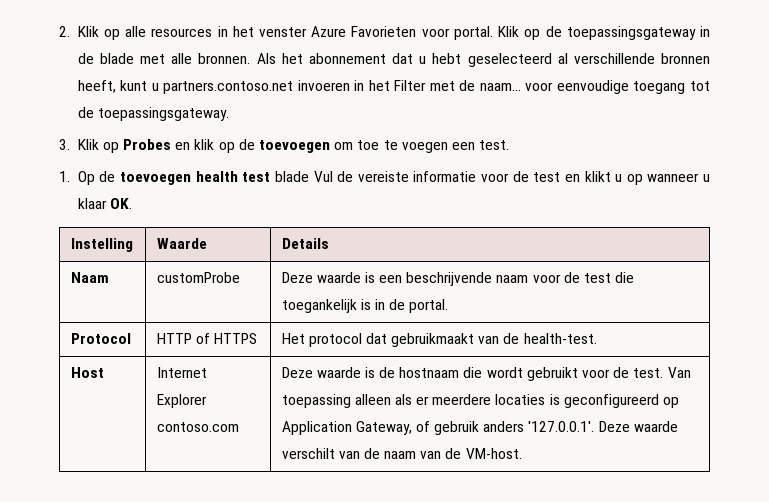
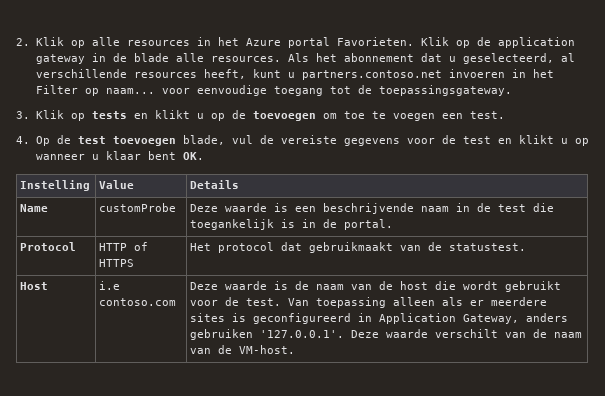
- 2. Klik op alle resources in het venster Azure Favorieten voor portal.
+ 2. Klik op alle resources in het Azure portal Favorieten.
- Klik op de toepassingsgateway in de blade met alle bronnen.
+ Klik op de application gateway in de blade alle resources.
- Als het abonnement dat u hebt geselecteerd al verschillende bronnen heeft, kunt u partners.contoso.net invoeren in het Filter met de naam... voor eenvoudige toegang tot de toepassingsgateway.
+ Als het abonnement dat u geselecteerd, al verschillende resources heeft, kunt u partners.contoso.net invoeren in het Filter op naam... voor eenvoudige toegang tot de toepassingsgateway.
- 3. Klik op Probes en klik op de toevoegen om toe te voegen een test.
+ 3. Klik op tests en klikt u op de toevoegen om toe te voegen een test.
- 1. Op de toevoegen health test blade Vul de vereiste informatie voor de test en klikt u op wanneer u klaar OK.
+ 4. Op de test toevoegen blade, vul de vereiste gegevens voor de test en klikt u op wanneer u klaar bent OK.
- Instelling | Waarde | Details
+ Instelling | Value | Details
- Naam | customProbe | Deze waarde is een beschrijvende naam voor de test die toegankelijk is in de portal.
+ Name | customProbe | Deze waarde is een beschrijvende naam in de test die toegankelijk is in de portal.
- Protocol | HTTP of HTTPS | Het protocol dat gebruikmaakt van de health-test.
+ Protocol | HTTP of HTTPS | Het protocol dat gebruikmaakt van de statustest.
- Internet Explorer contoso.com
+ i.e contoso.com
- Deze waarde is de hostnaam die wordt gebruikt voor de test.
+ Deze waarde is de naam van de host die wordt gebruikt voor de test.
- Van toepassing alleen als er meerdere locaties is geconfigureerd op Application Gateway, of gebruik anders '127.0.0.1'. Deze waarde verschilt van de naam van de VM-host.
+ Van toepassing alleen als er meerdere sites is geconfigureerd in Application Gateway, anders gebruiken '127.0.0.1'. Deze waarde verschilt van de naam van de VM-host.

